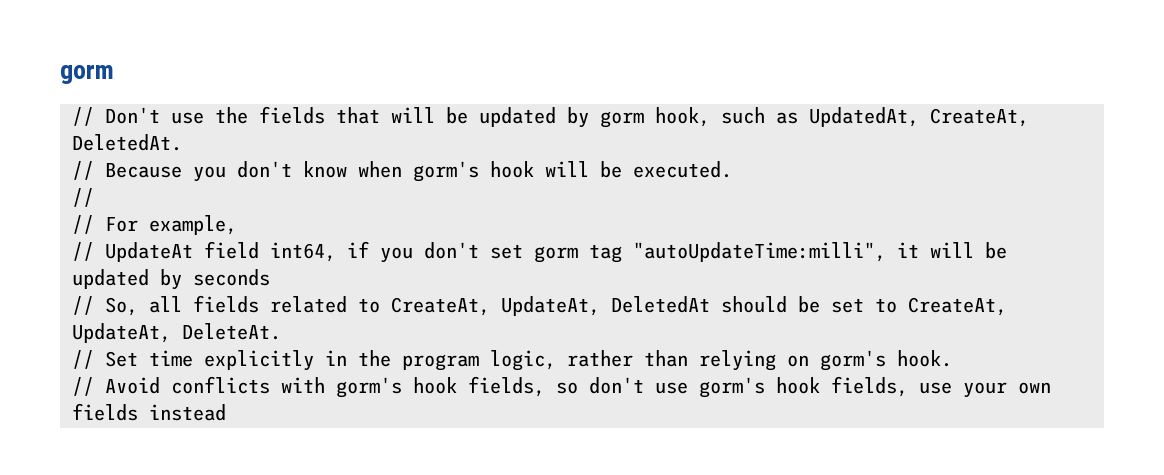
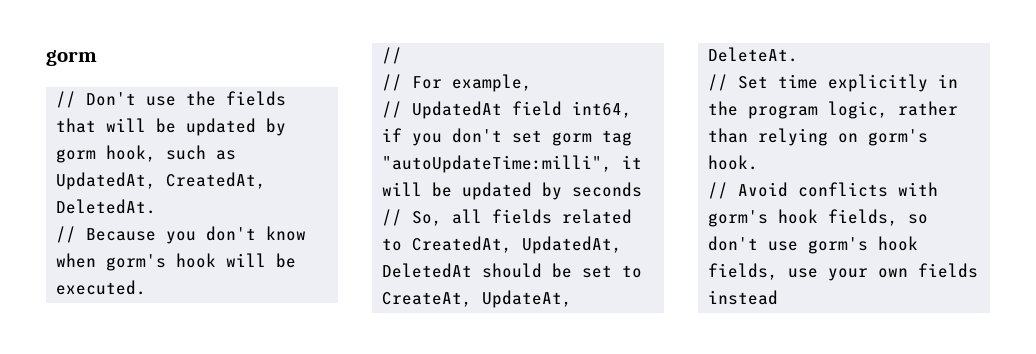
- // Don't use the fields that will be updated by gorm hook, such as UpdatedAt, CreateAt, DeletedAt.
+ // Don't use the fields that will be updated by gorm hook, such as UpdatedAt, CreatedAt, DeletedAt.
- // UpdateAt field int64, if you don't set gorm tag "autoUpdateTime:milli", it will be updated by seconds
+ // UpdatedAt field int64, if you don't set gorm tag "autoUpdateTime:milli", it will be updated by seconds
- // So, all fields related to CreateAt, UpdateAt, DeletedAt should be set to CreateAt, UpdateAt, DeleteAt.
+ // So, all fields related to CreatedAt, UpdatedAt, DeletedAt should be set to CreateAt, UpdateAt, DeleteAt.

